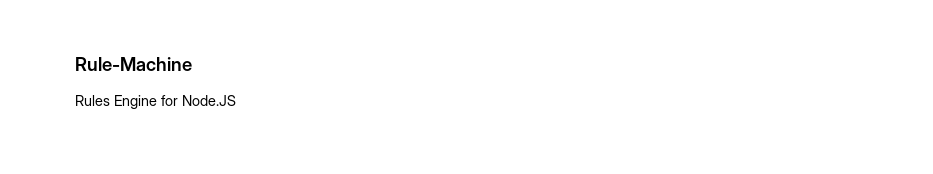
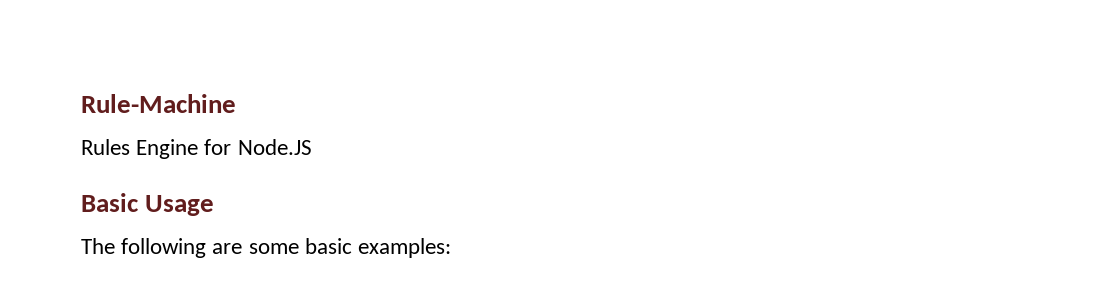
+ Basic Usage
+ The following are some basic examples:

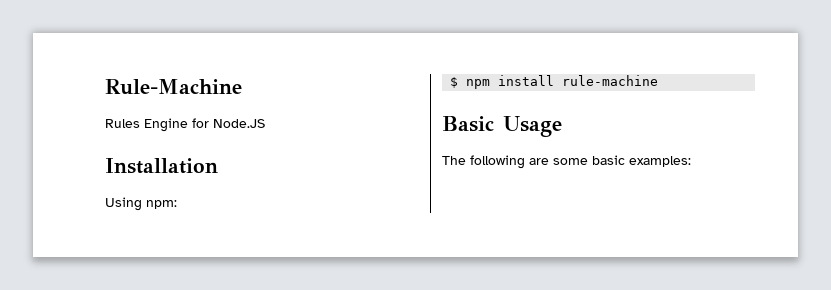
+ Installation
+ Using npm:
+ $ npm install rule-machine

